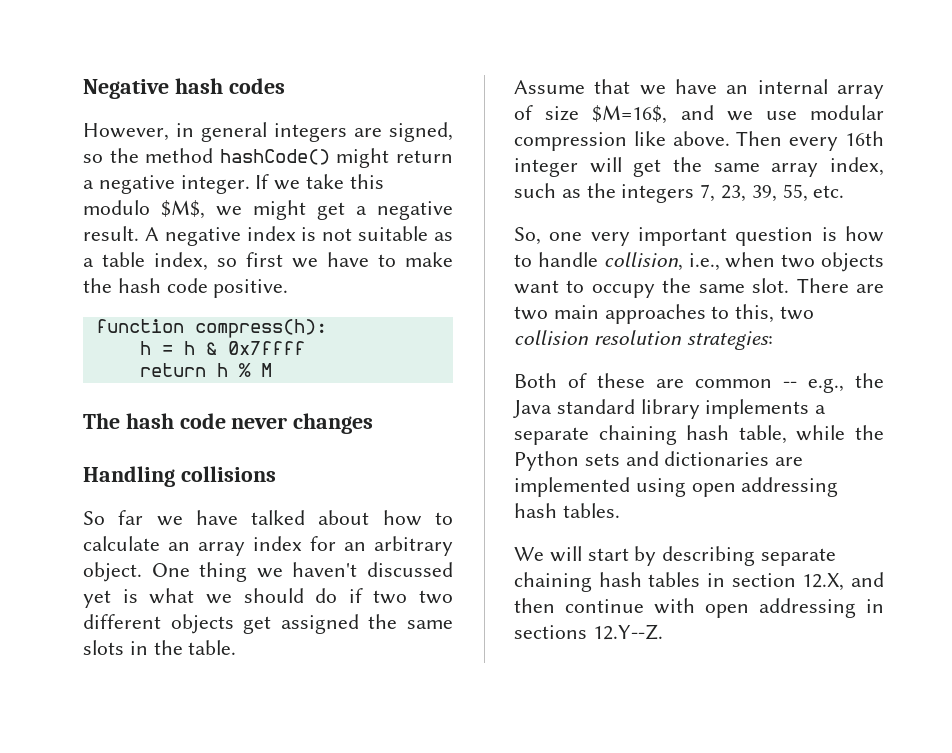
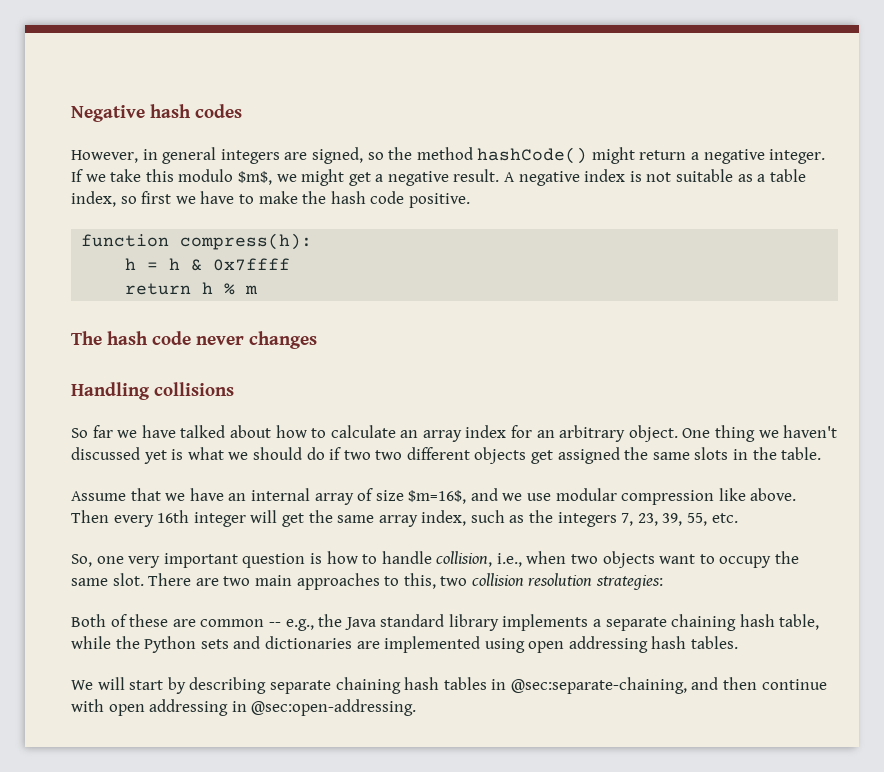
- If we take this modulo $M$, we might get a negative result.
+ If we take this modulo $m$, we might get a negative result.
- return h % M
+ return h % m
- Assume that we have an internal array of size $M=16$, and we use modular compression like above.
+ Assume that we have an internal array of size $m=16$, and we use modular compression like above.
- We will start by describing separate chaining hash tables in section 12.X, and then continue with open addressing in sections 12.Y--Z.
+ We will start by describing separate chaining hash tables in @sec:separate-chaining, and then continue with open addressing in @sec:open-addressing.

